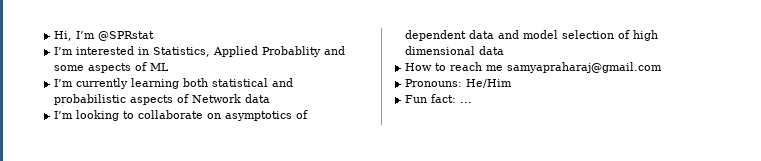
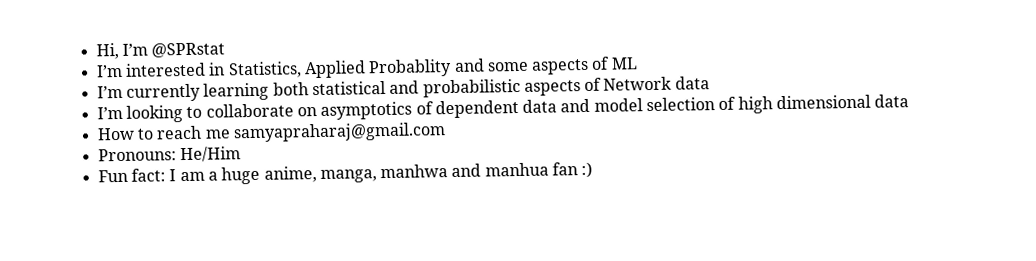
- Fun fact: ...
+ Fun fact: I am a huge anime, manga, manhwa and manhua fan :)

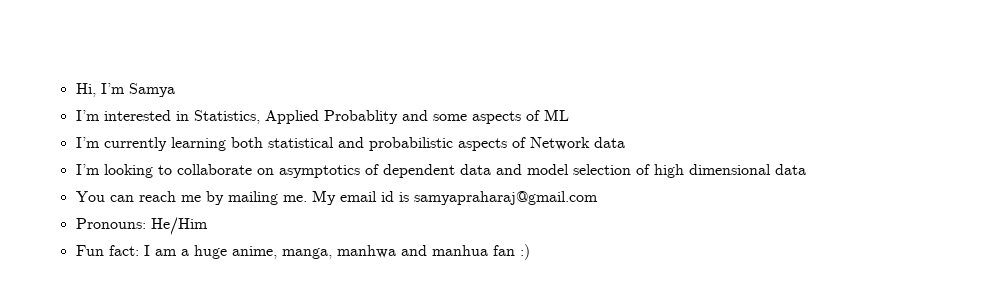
- Hi, I’m @SPRstat
+ Hi, I’m Samya
- How to reach me samyapraharaj@gmail.com
+ You can reach me by mailing me. My email id is samyapraharaj@gmail.com

